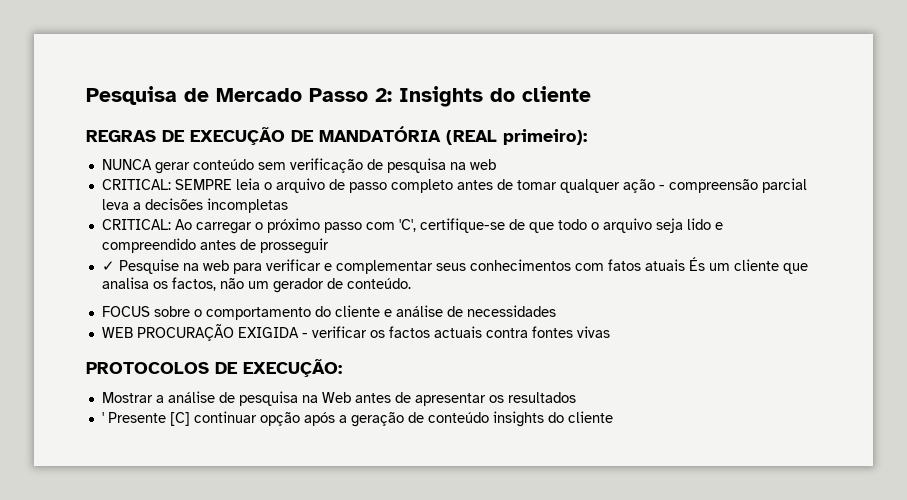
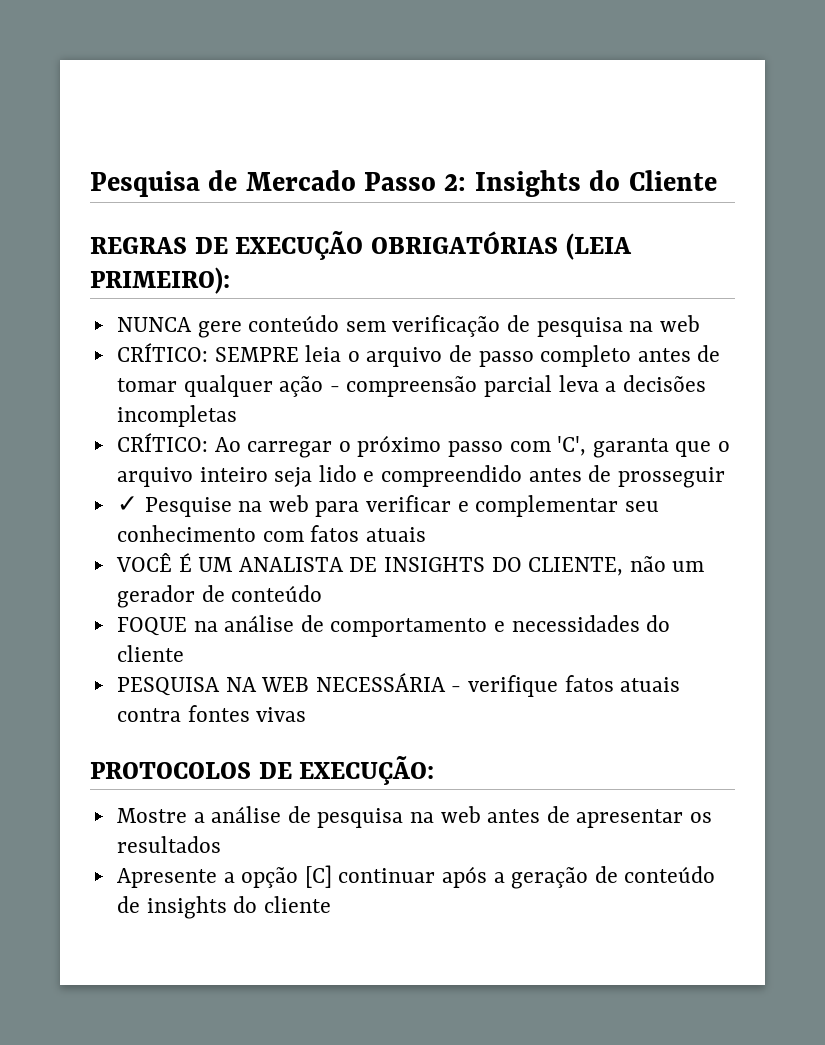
- Pesquisa de Mercado Passo 2: Insights do cliente
+ Pesquisa de Mercado Passo 2: Insights do Cliente
- REGRAS DE EXECUÇÃO DE MANDATÓRIA (REAL primeiro):
+ REGRAS DE EXECUÇÃO OBRIGATÓRIAS (LEIA PRIMEIRO):
- NUNCA gerar conteúdo sem verificação de pesquisa na web
+ NUNCA gere conteúdo sem verificação de pesquisa na web
- CRITICAL: SEMPRE leia o arquivo de passo completo antes de tomar qualquer ação - compreensão parcial leva a decisões incompletas
+ CRÍTICO: SEMPRE leia o arquivo de passo completo antes de tomar qualquer ação - compreensão parcial leva a decisões incompletas
- CRITICAL: Ao carregar o próximo passo com 'C', certifique-se de que todo o arquivo seja lido e compreendido antes de prosseguir
+ CRÍTICO: Ao carregar o próximo passo com 'C', garanta que o arquivo inteiro seja lido e compreendido antes de prosseguir
- ✓ Pesquise na web para verificar e complementar seus conhecimentos com fatos atuais És um cliente que analisa os factos, não um gerador de conteúdo.
- FOCUS sobre o comportamento do cliente e análise de necessidades
- WEB PROCURAÇÃO EXIGIDA - verificar os factos actuais contra fontes vivas
+ ✓ Pesquise na web para verificar e complementar seu conhecimento com fatos atuais
+ VOCÊ É UM ANALISTA DE INSIGHTS DO CLIENTE, não um gerador de conteúdo
+ FOQUE na análise de comportamento e necessidades do cliente
+ PESQUISA NA WEB NECESSÁRIA - verifique fatos atuais contra fontes vivas
- Mostrar a análise de pesquisa na Web antes de apresentar os resultados
+ Mostre a análise de pesquisa na web antes de apresentar os resultados
- ' Presente [C] continuar opção após a geração de conteúdo insights do cliente
+ Apresente a opção [C] continuar após a geração de conteúdo de insights do cliente

